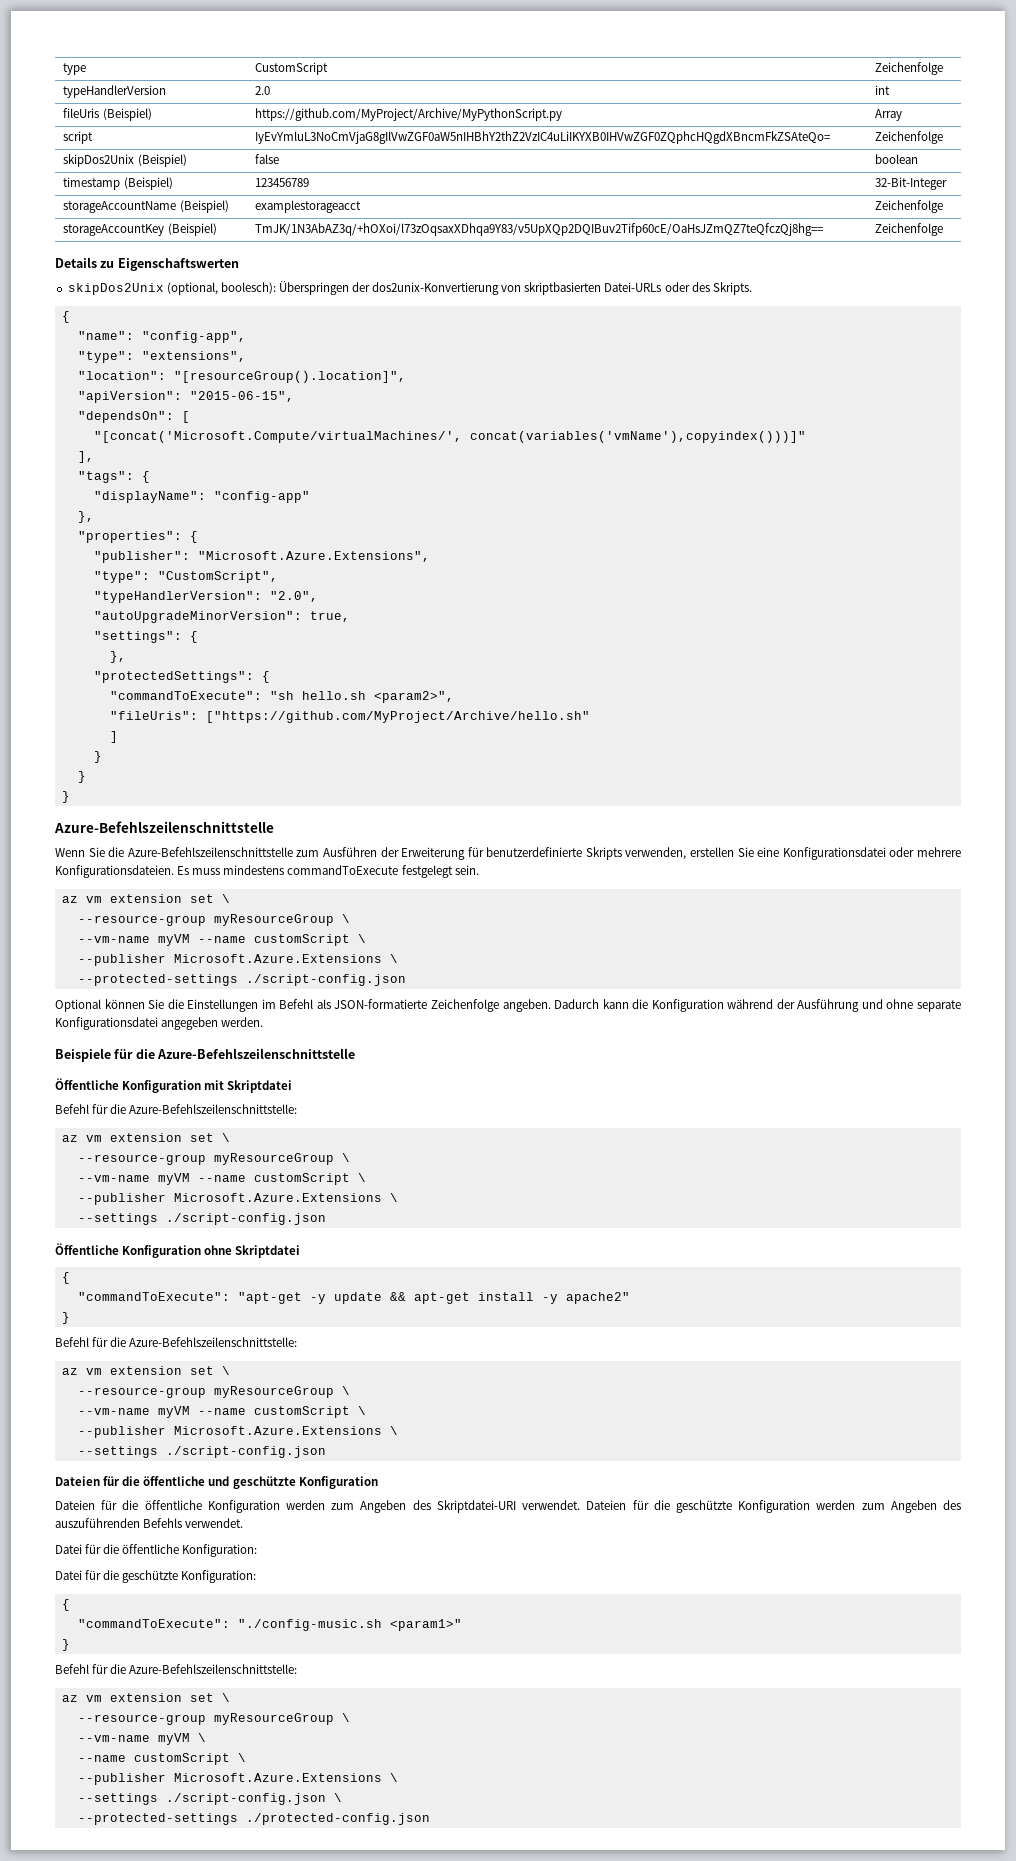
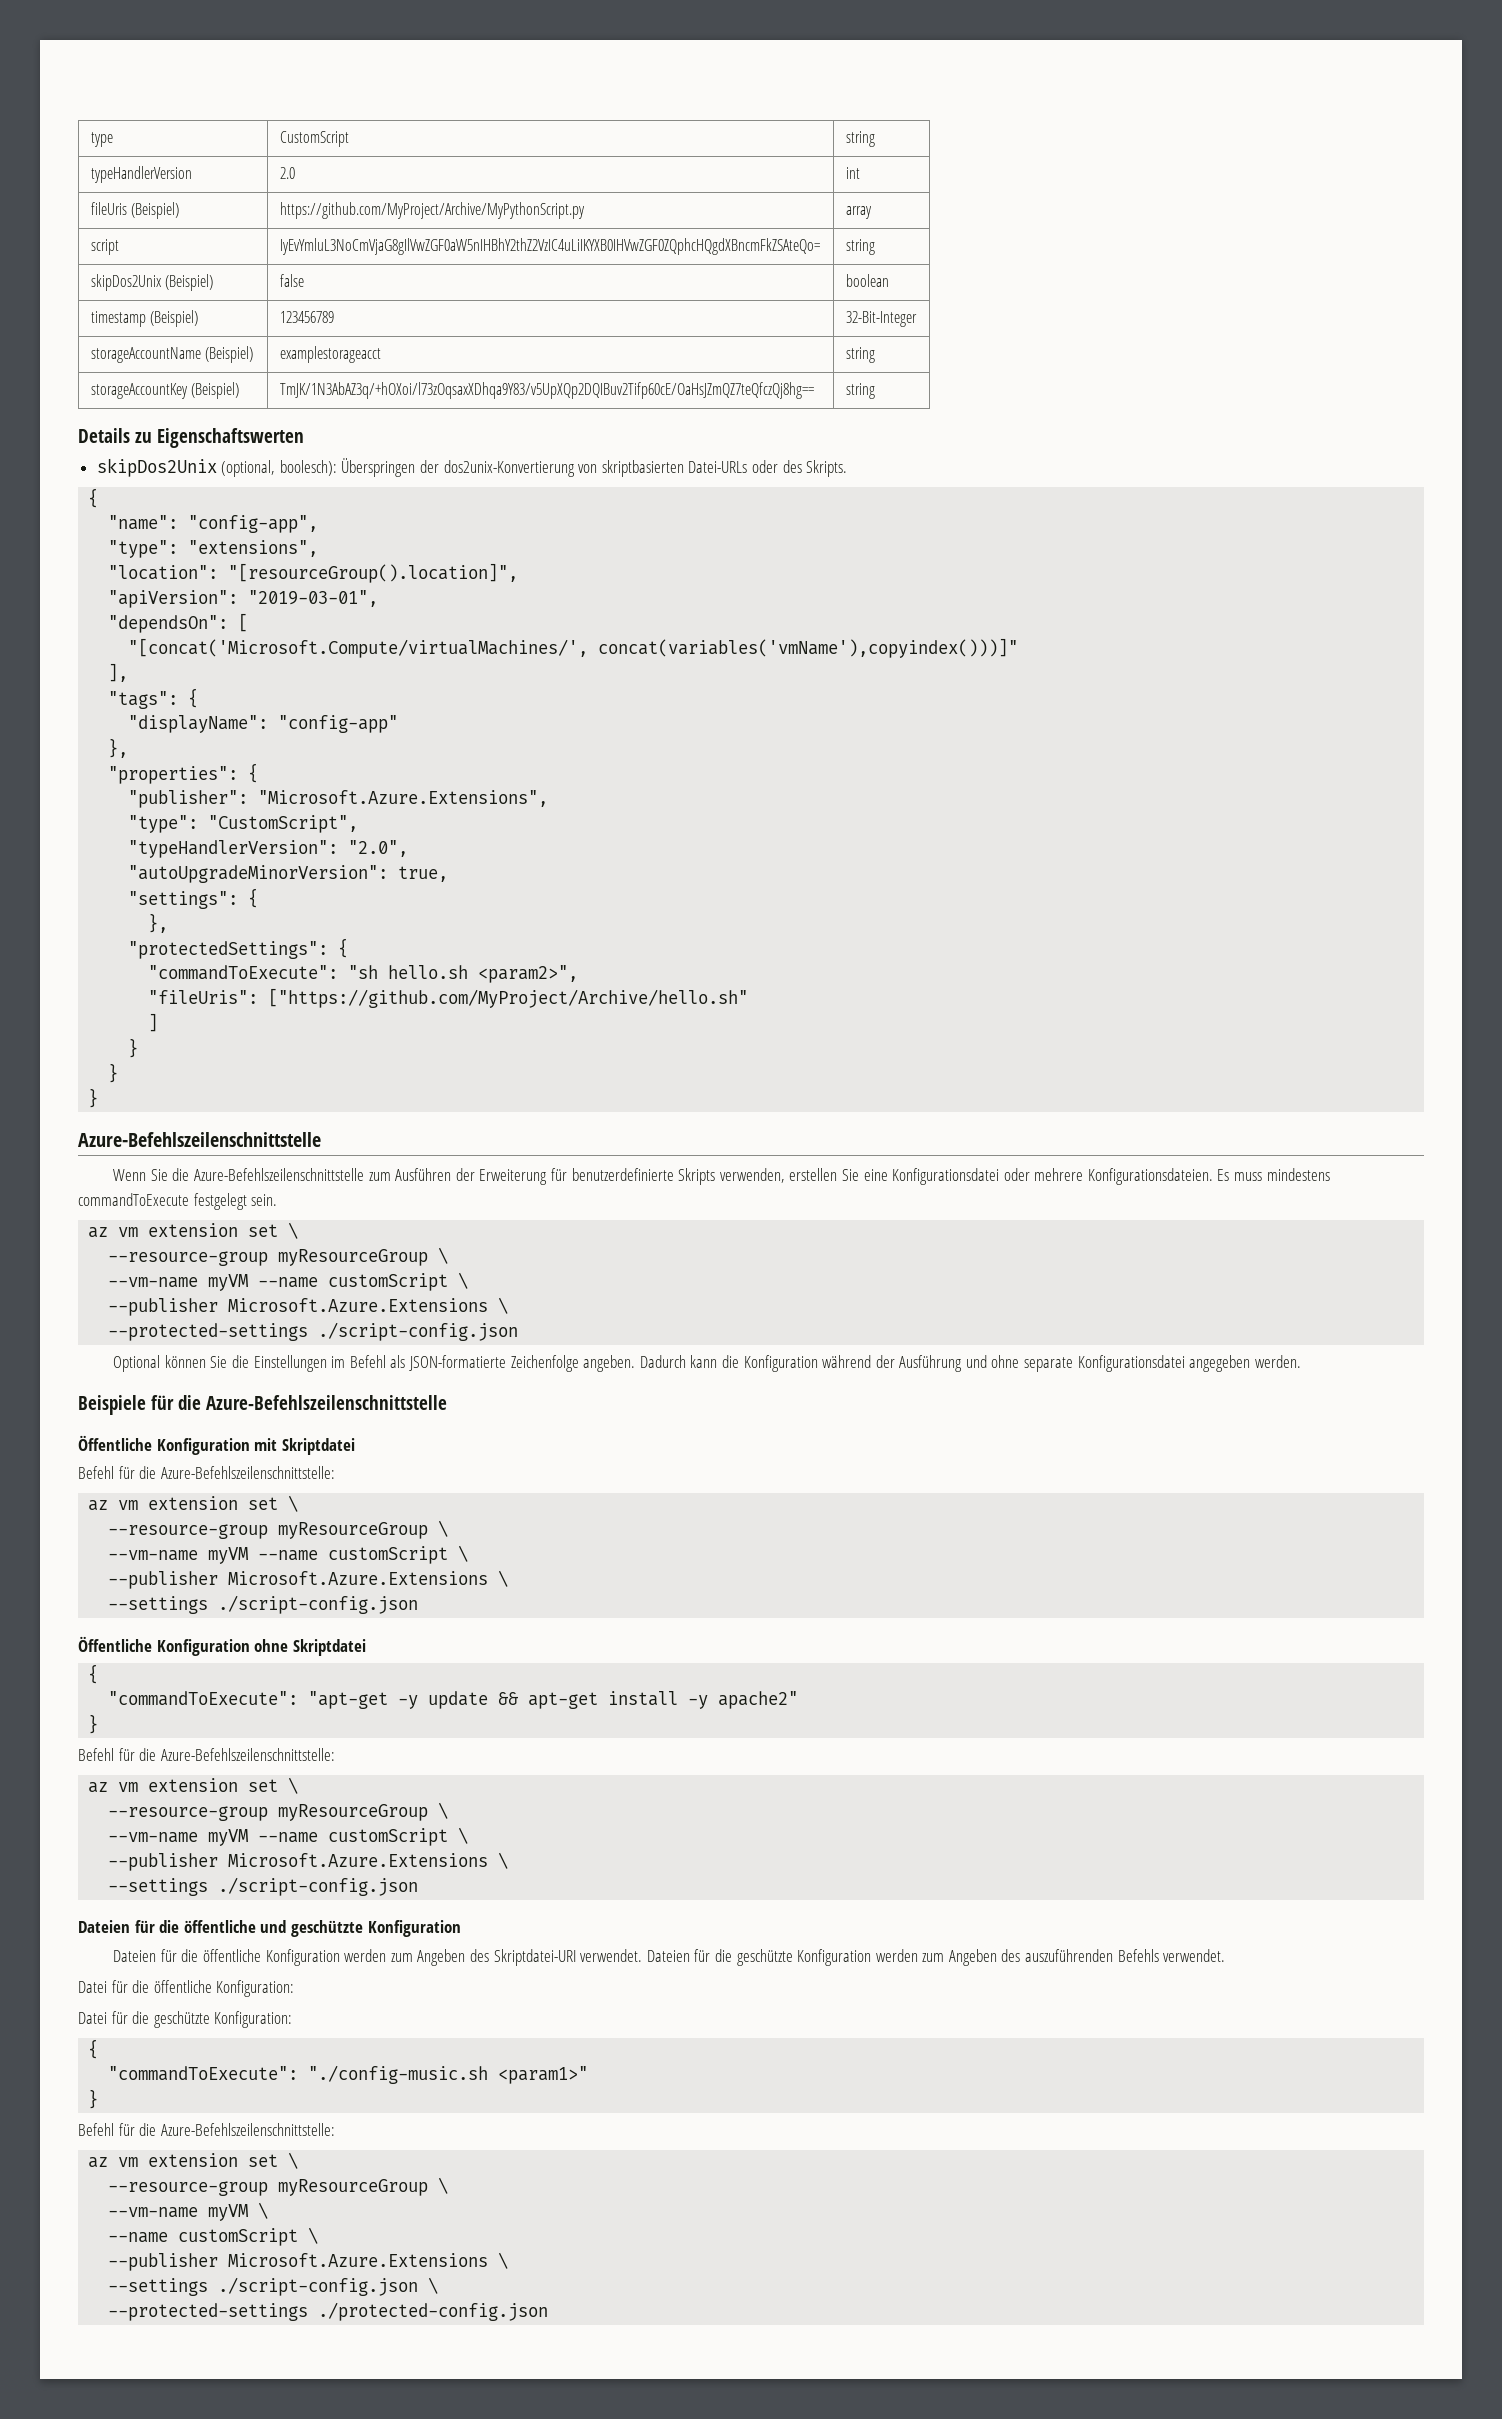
- type | CustomScript | Zeichenfolge
+ type | CustomScript | string
- fileUris (Beispiel) | https://github.com/MyProject/Archive/MyPythonScript.py | Array
+ fileUris (Beispiel) | https://github.com/MyProject/Archive/MyPythonScript.py | array
- script | IyEvYmluL3NoCmVjaG8gIlVwZGF0aW5nIHBhY2thZ2VzIC4uLiIKYXB0IHVwZGF0ZQphcHQgdXBncmFkZSAteQo= | Zeichenfolge
+ script | IyEvYmluL3NoCmVjaG8gIlVwZGF0aW5nIHBhY2thZ2VzIC4uLiIKYXB0IHVwZGF0ZQphcHQgdXBncmFkZSAteQo= | string
- storageAccountName (Beispiel) | examplestorageacct | Zeichenfolge
+ storageAccountName (Beispiel) | examplestorageacct | string
- storageAccountKey (Beispiel) | TmJK/1N3AbAZ3q/+hOXoi/l73zOqsaxXDhqa9Y83/v5UpXQp2DQIBuv2Tifp60cE/OaHsJZmQZ7teQfczQj8hg== | Zeichenfolge
+ storageAccountKey (Beispiel) | TmJK/1N3AbAZ3q/+hOXoi/l73zOqsaxXDhqa9Y83/v5UpXQp2DQIBuv2Tifp60cE/OaHsJZmQZ7teQfczQj8hg== | string
- "apiVersion": "2015-06-15",
+ "apiVersion": "2019-03-01",

